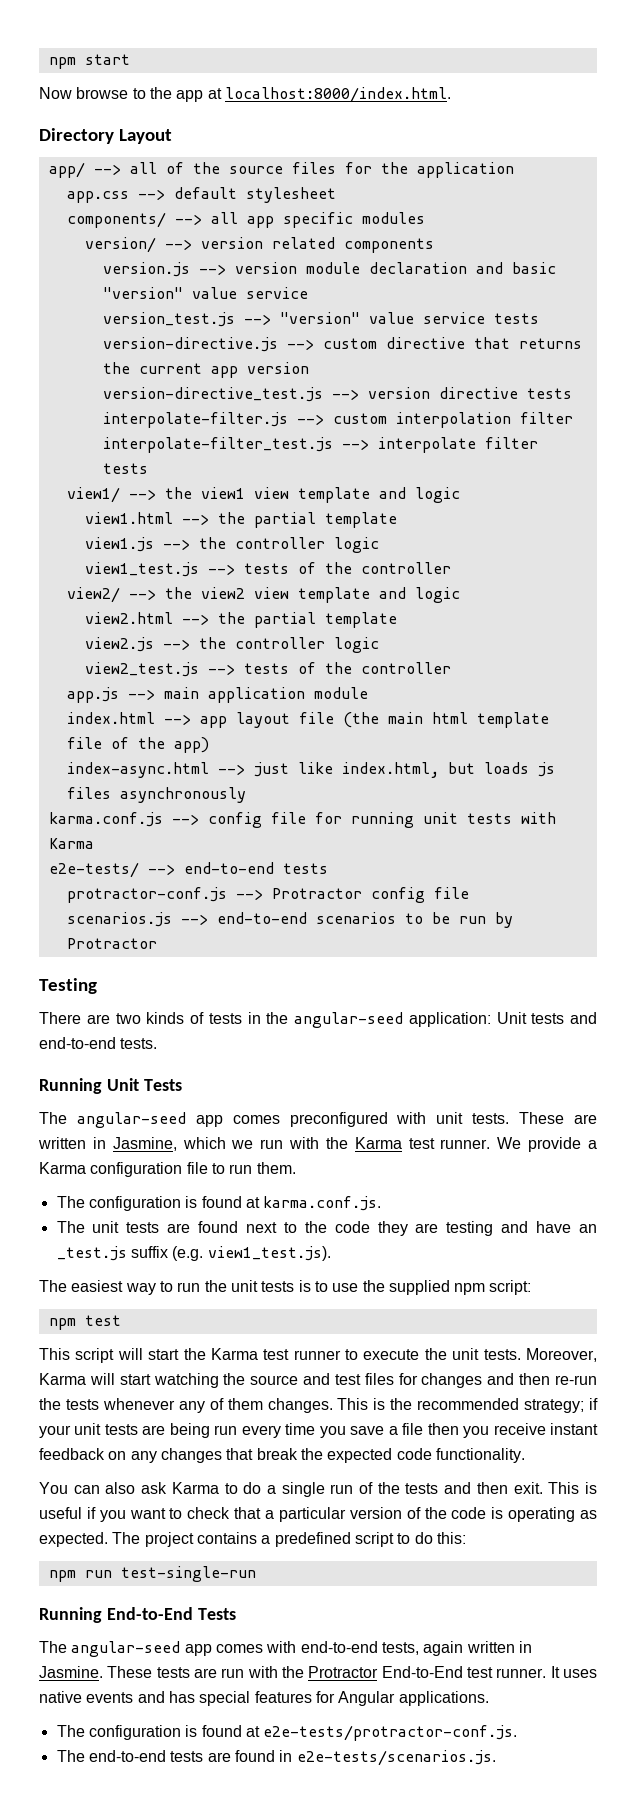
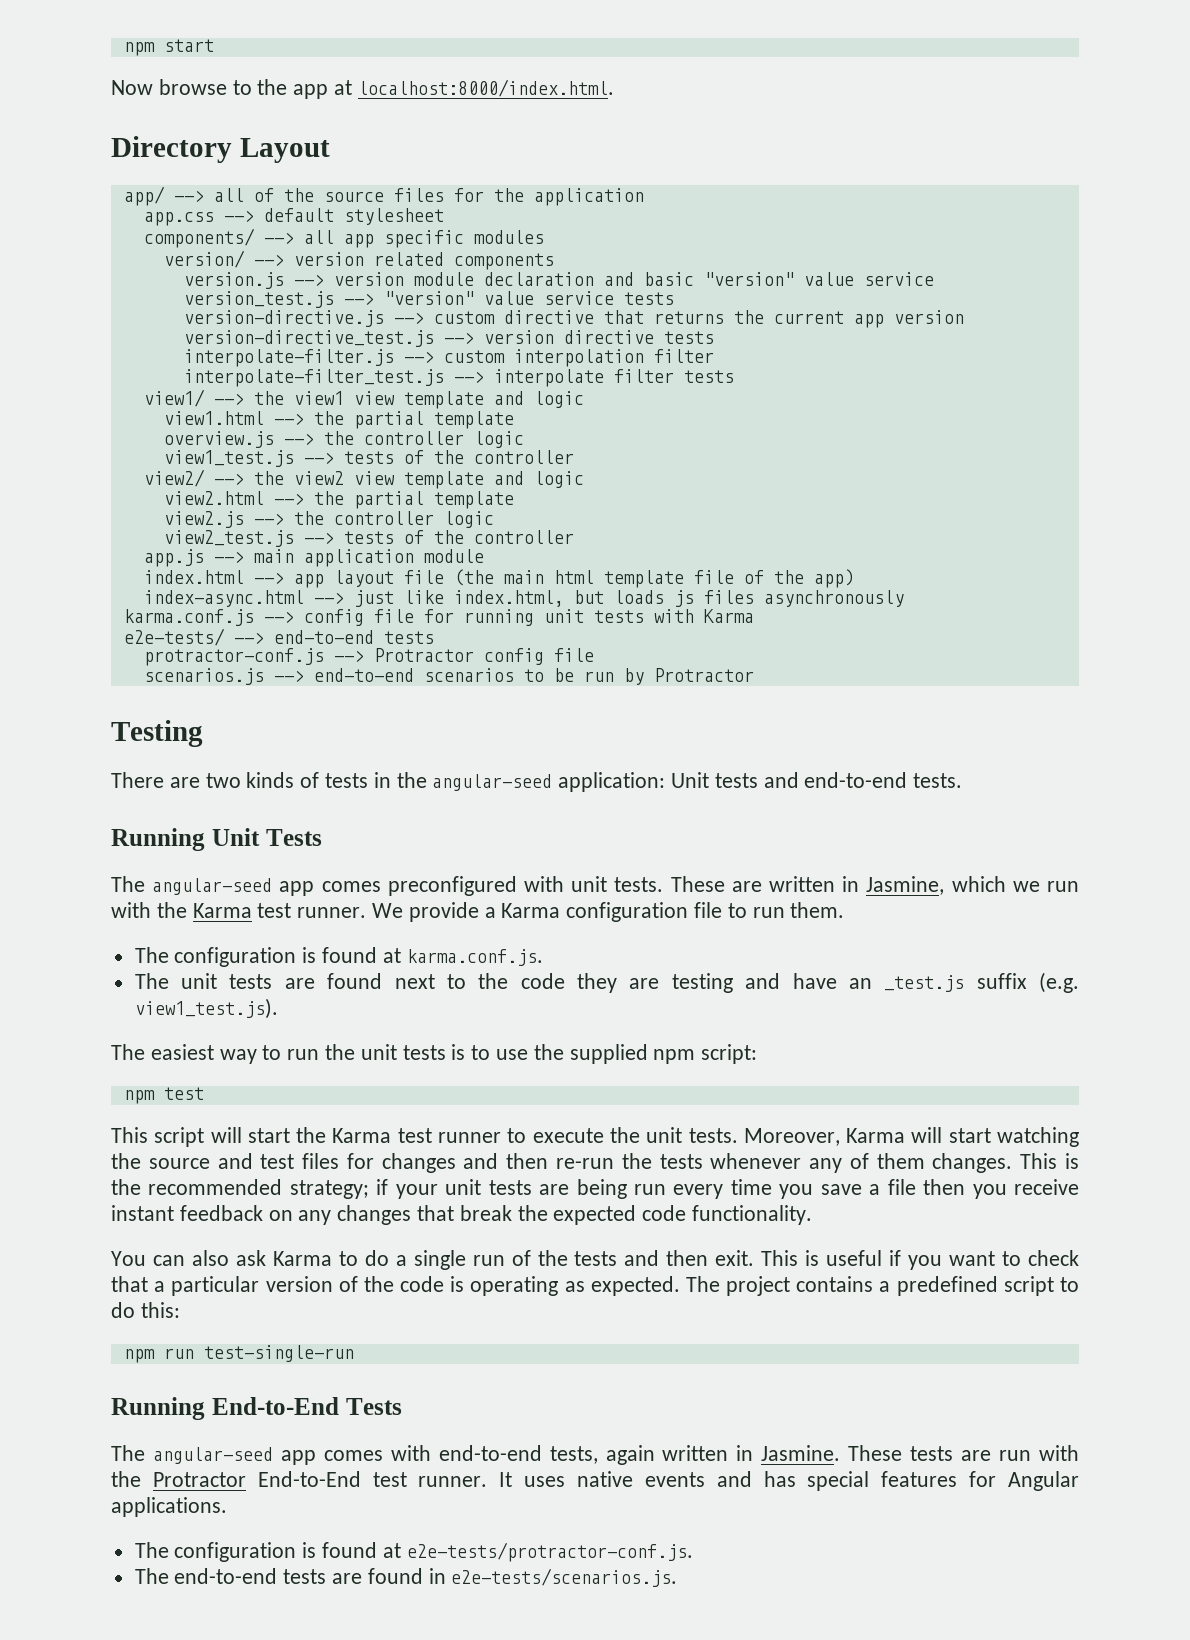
- view1.js --> the controller logic
+ overview.js --> the controller logic

